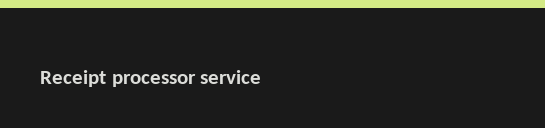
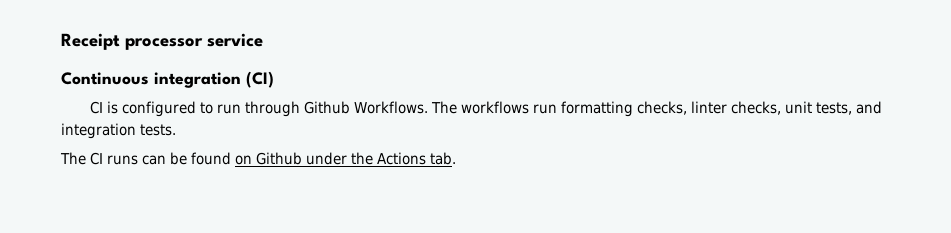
+ Continuous integration (CI)
+ CI is configured to run through Github Workflows. The workflows run formatting checks, linter checks, unit tests, and integration tests.
+ The CI runs can be found on Github under the Actions tab.

